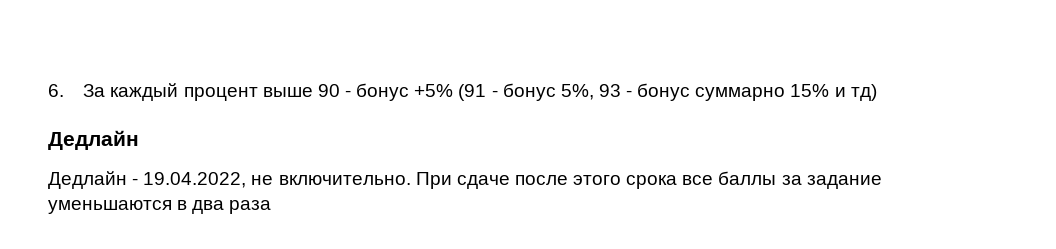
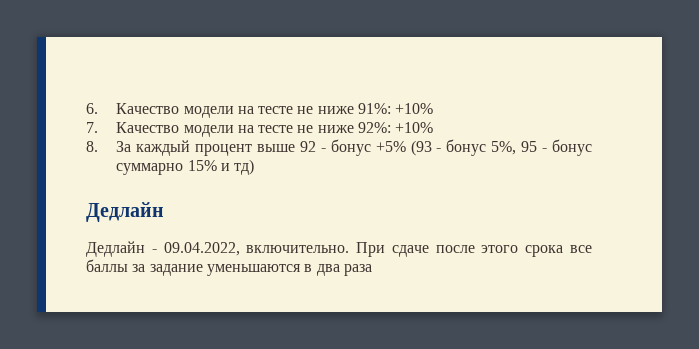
- 6. За каждый процент выше 90 - бонус +5% (91 - бонус 5%, 93 - бонус суммарно 15% и тд)
+ 6. Качество модели на тесте не ниже 91%: +10%
+ 7. Качество модели на тесте не ниже 92%: +10%
+ 8. За каждый процент выше 92 - бонус +5% (93 - бонус 5%, 95 - бонус суммарно 15% и тд)
- Дедлайн - 19.04.2022, не включительно.
+ Дедлайн - 09.04.2022, включительно.

